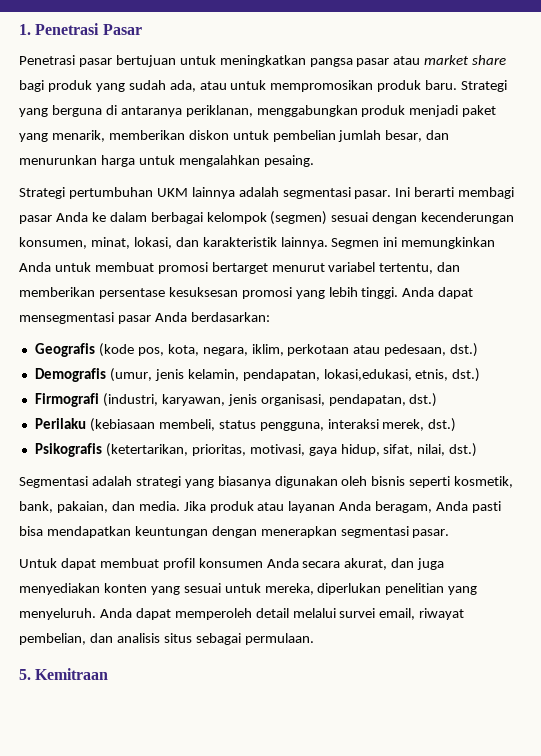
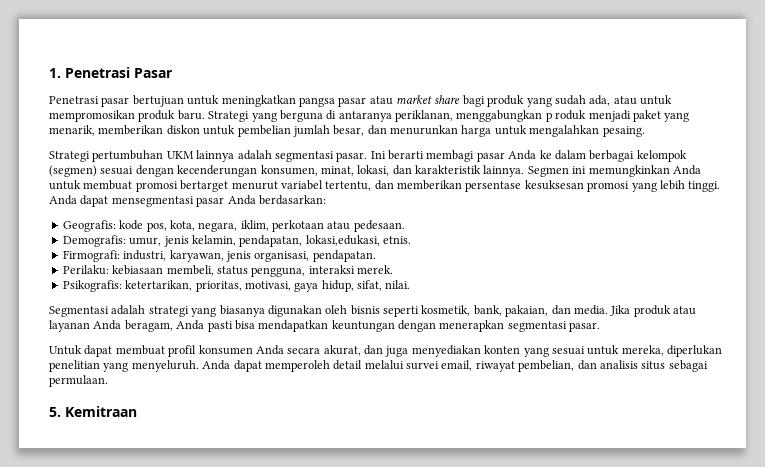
- Strategi yang berguna di antaranya periklanan, menggabungkan produk menjadi paket yang menarik, memberikan diskon untuk pembelian jumlah besar, dan menurunkan harga untuk mengalahkan pesaing.
+ Strategi yang berguna di antaranya periklanan, menggabungkan p roduk menjadi paket yang menarik, memberikan diskon untuk pembelian jumlah besar, dan menurunkan harga untuk mengalahkan pesaing.
- Geografis (kode pos, kota, negara, iklim, perkotaan atau pedesaan, dst.)
- Demografis (umur, jenis kelamin, pendapatan, lokasi,edukasi, etnis, dst.)
- Firmografi (industri, karyawan, jenis organisasi, pendapatan, dst.)
- Perilaku (kebiasaan membeli, status pengguna, interaksi merek, dst.)
- Psikografis (ketertarikan, prioritas, motivasi, gaya hidup, sifat, nilai, dst.)
+ Geografis: kode pos, kota, negara, iklim, perkotaan atau pedesaan.
+ Demografis: umur, jenis kelamin, pendapatan, lokasi,edukasi, etnis.
+ Firmografi: industri, karyawan, jenis organisasi, pendapatan.
+ Perilaku: kebiasaan membeli, status pengguna, interaksi merek.
+ Psikografis: ketertarikan, prioritas, motivasi, gaya hidup, sifat, nilai.

